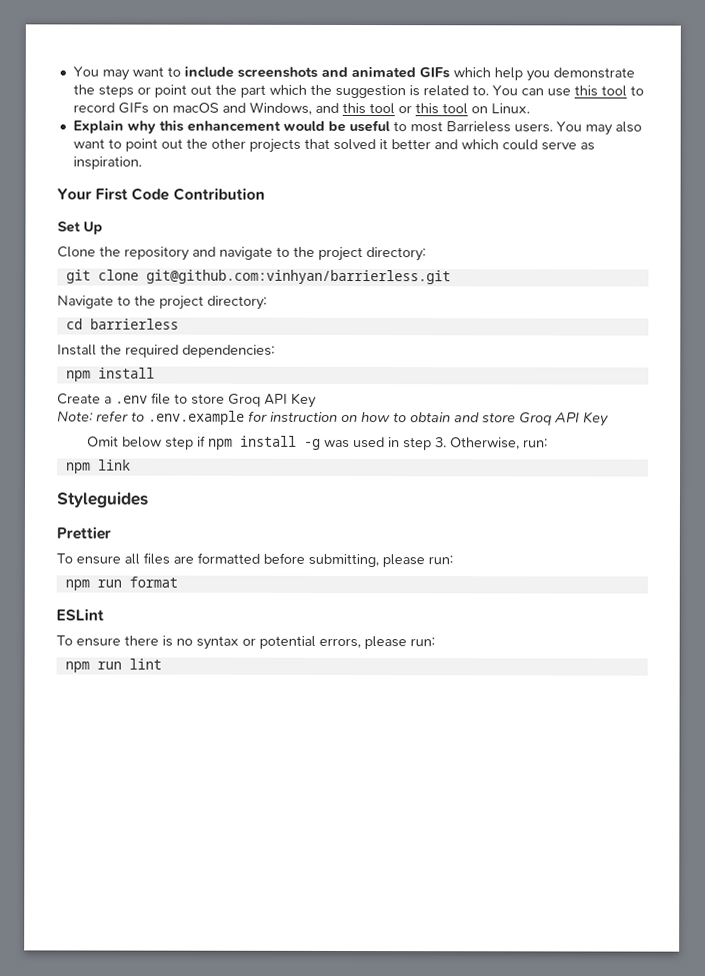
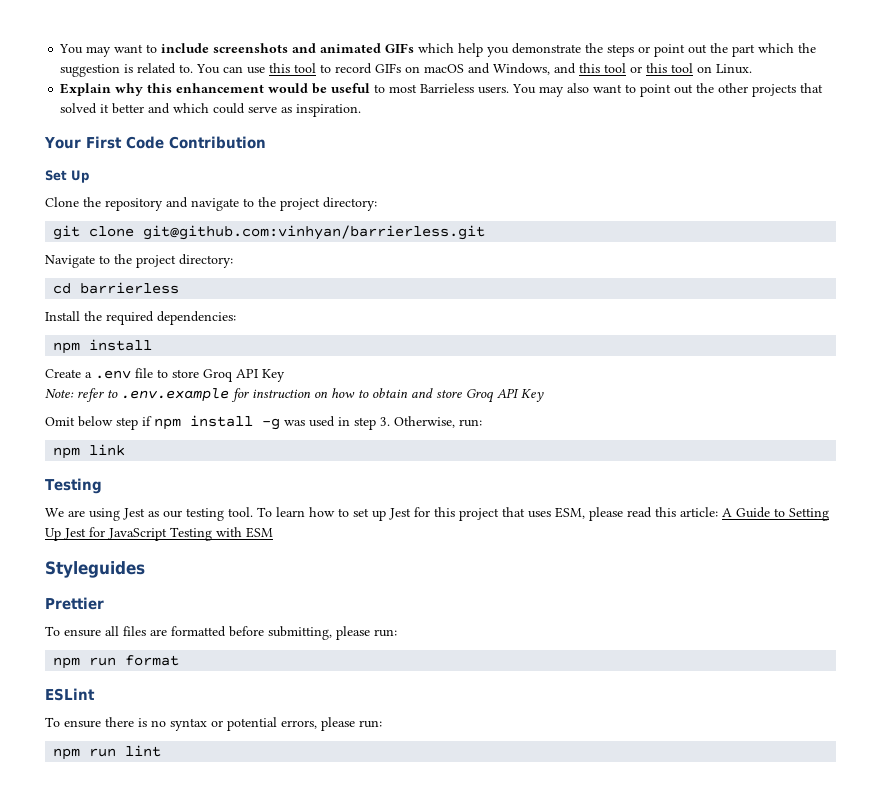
  npm link
+ Testing
+ We are using Jest as our testing tool. To learn how to set up Jest for this project that uses ESM, please read this article: A Guide to Setting Up Jest for JavaScript Testing with ESM

